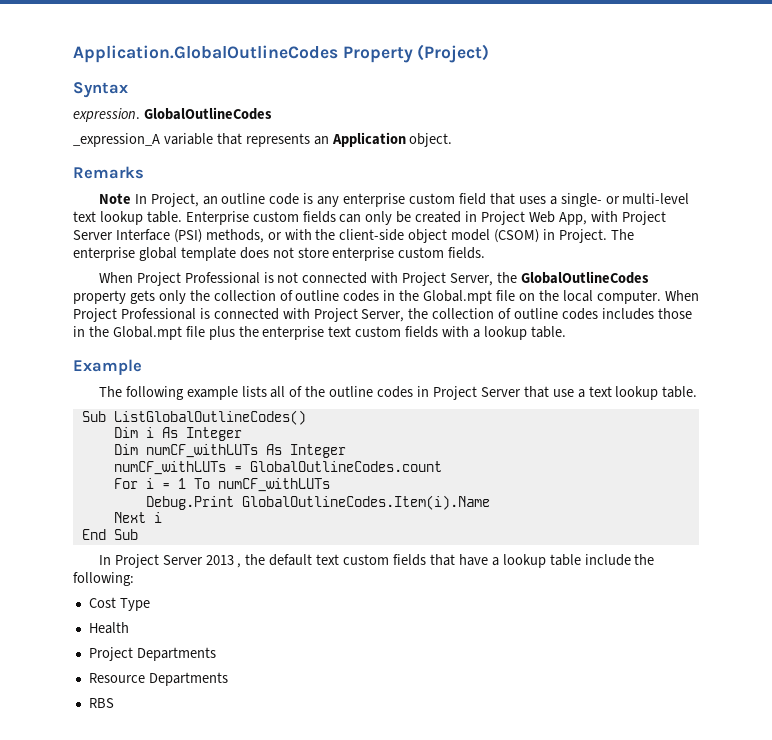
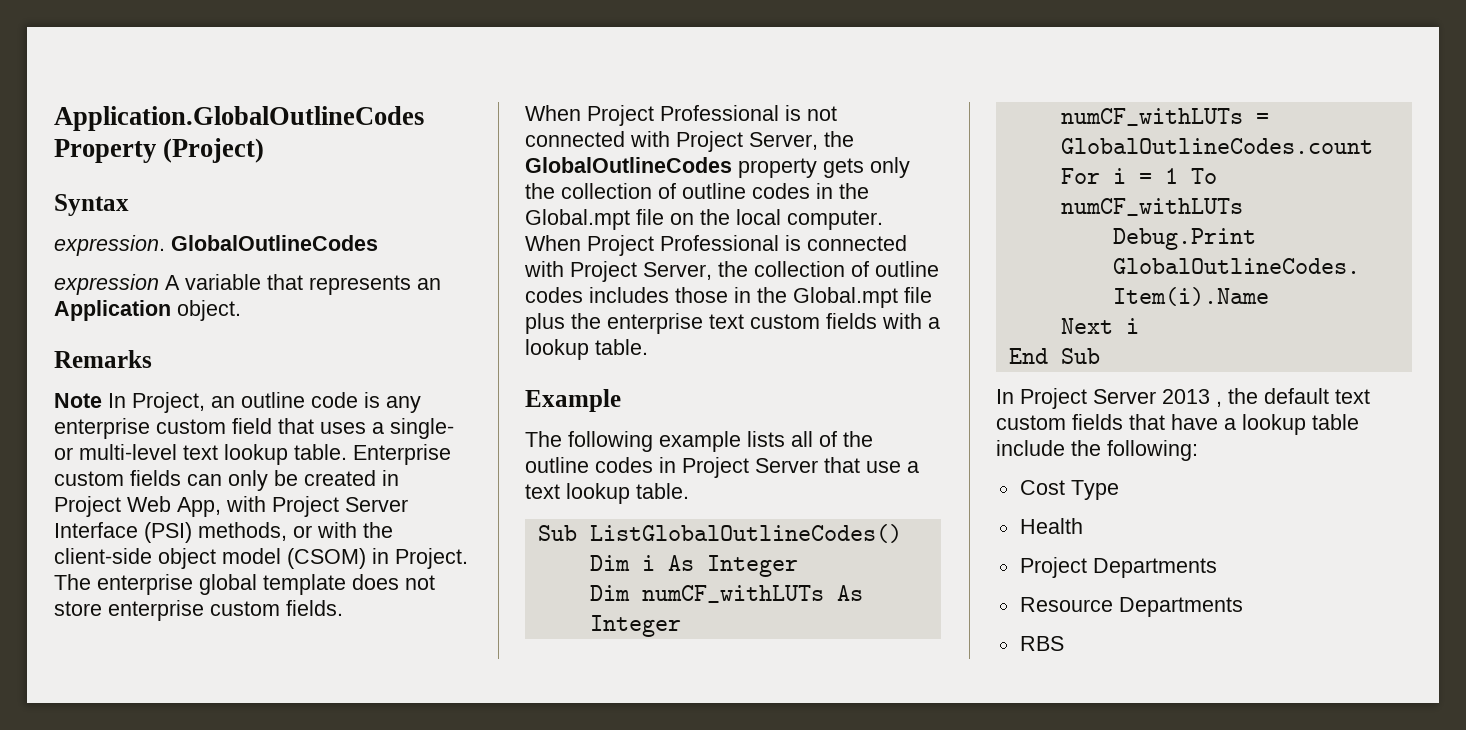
- _expression_A variable that represents an Application object.
+ expression A variable that represents an Application object.

